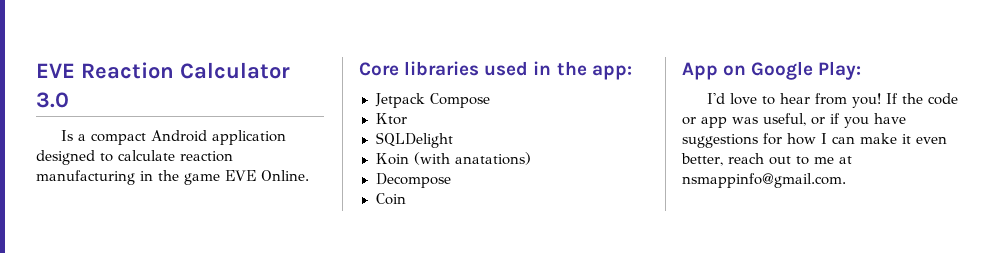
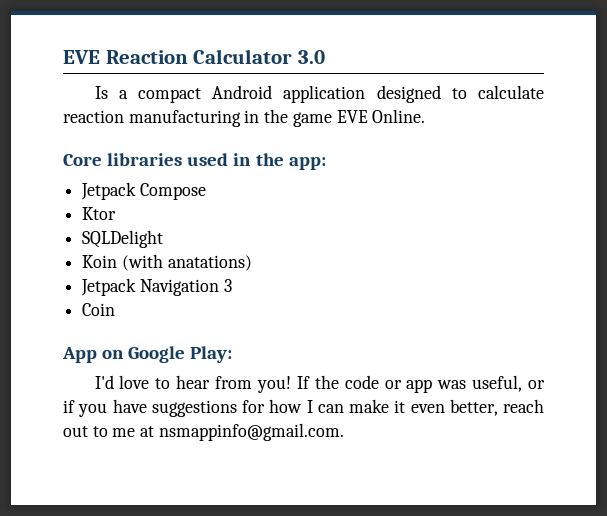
- Decompose
+ Jetpack Navigation 3

